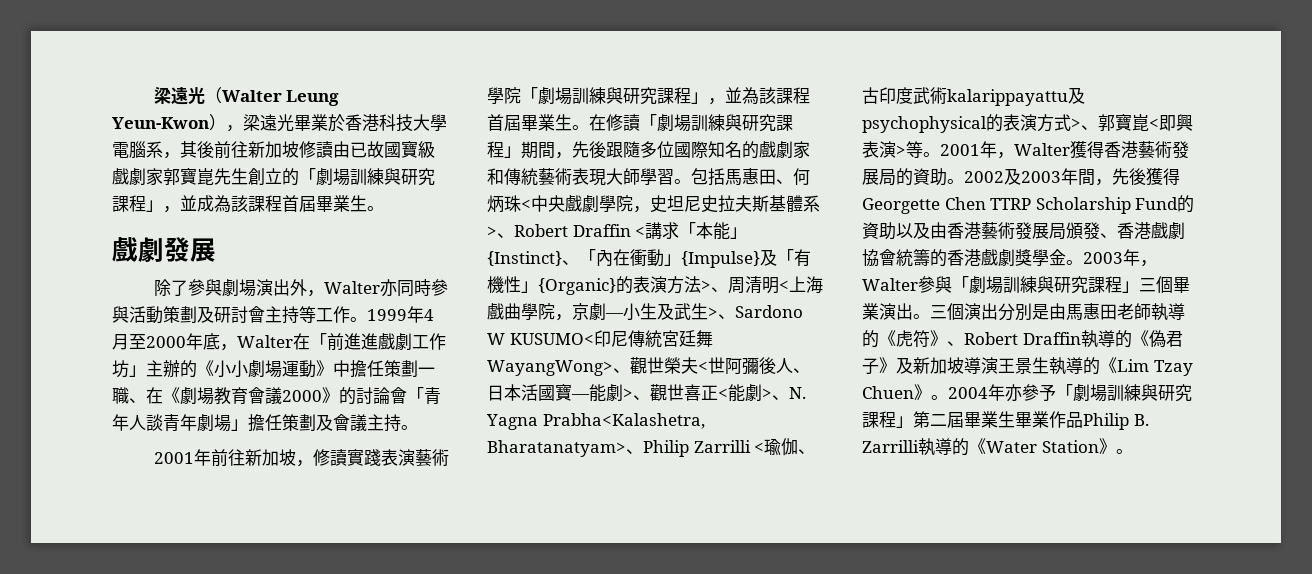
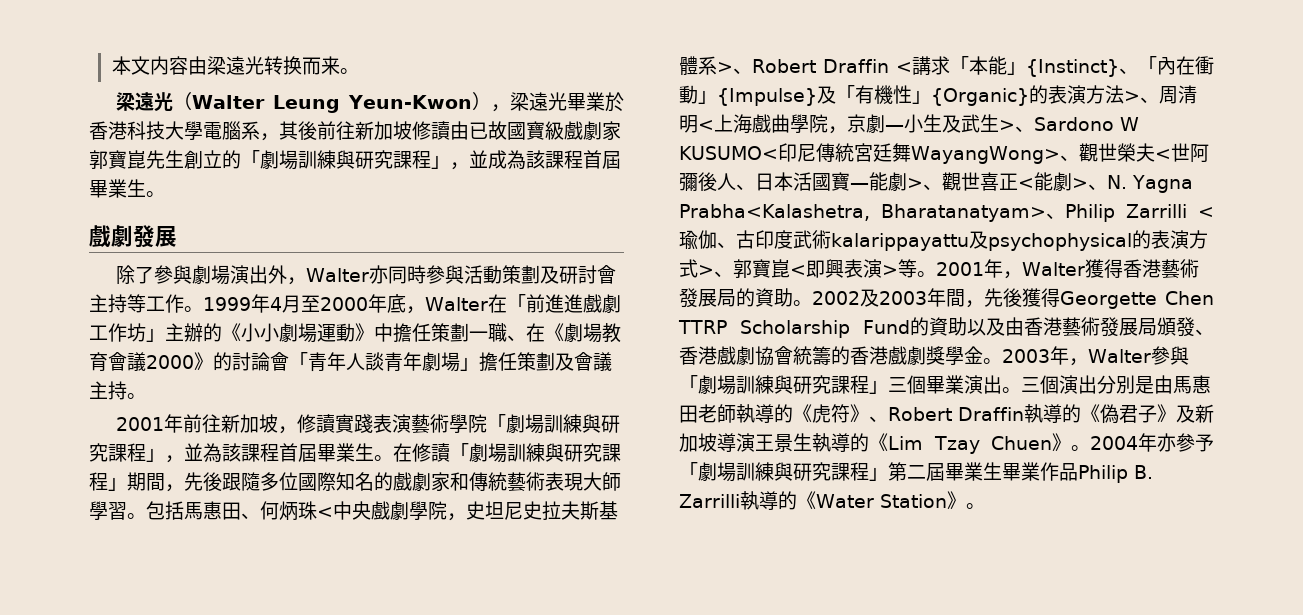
+ 本文内容由梁遠光转换而来。

